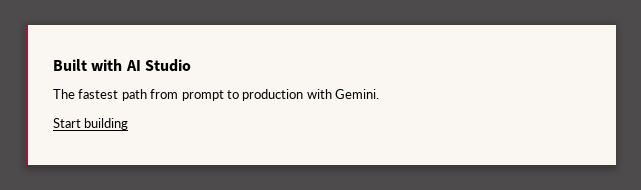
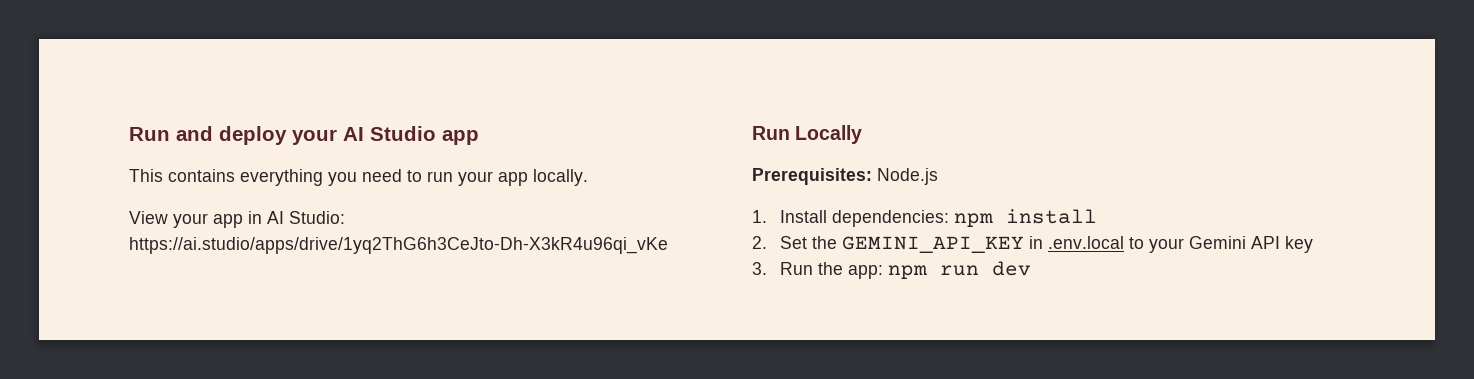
- Built with AI Studio
- The fastest path from prompt to production with Gemini.
- Start building
+ Run and deploy your AI Studio app
+ This contains everything you need to run your app locally.
+ View your app in AI Studio: https://ai.studio/apps/drive/1yq2ThG6h3CeJto-Dh-X3kR4u96qi_vKe
+ Run Locally
+ Prerequisites: Node.js
+ 1. Install dependencies: npm install
+ 2. Set the GEMINI_API_KEY in .env.local to your Gemini API key
+ 3. Run the app: npm run dev

